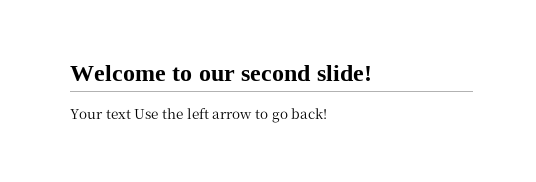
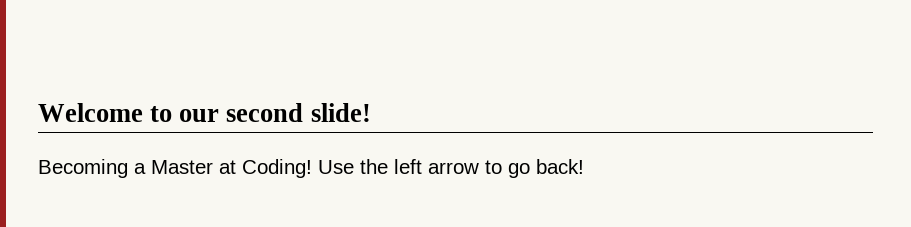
- Your text Use the left arrow to go back!
+ Becoming a Master at Coding! Use the left arrow to go back!

